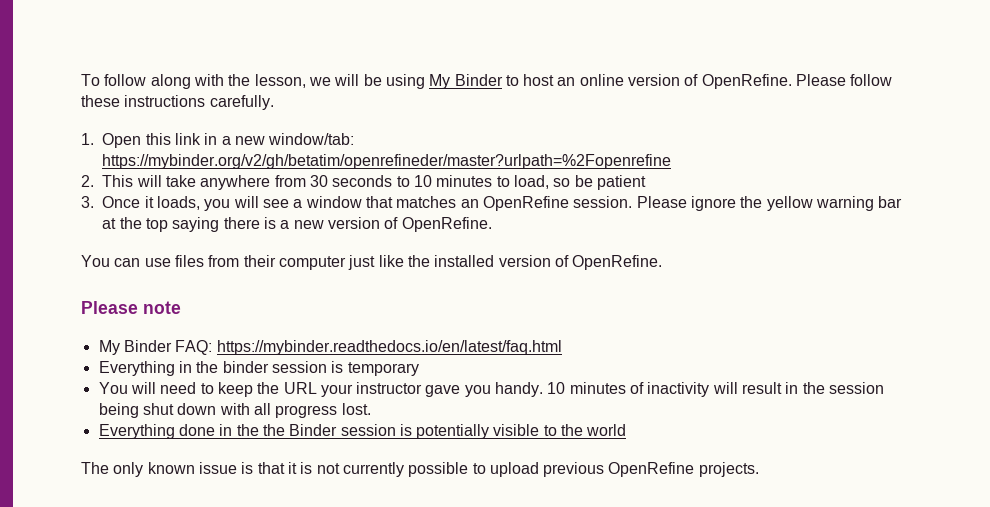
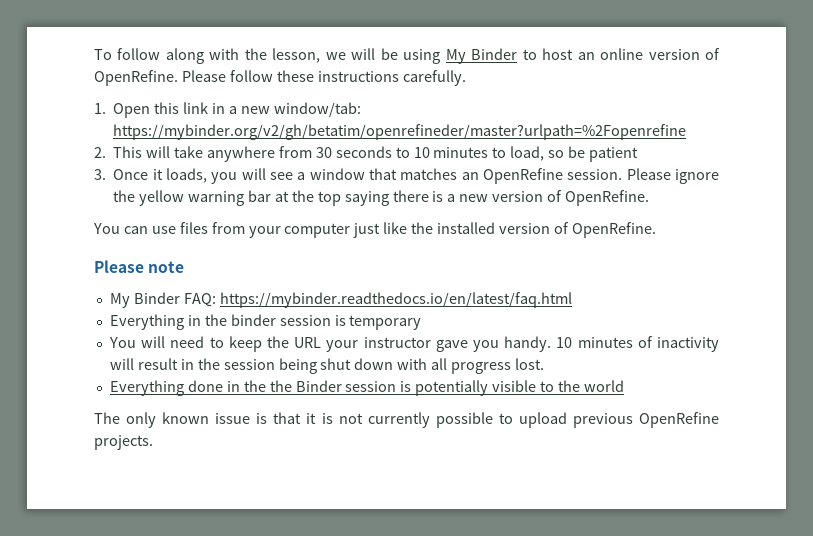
- You can use files from their computer just like the installed version of OpenRefine.
+ You can use files from your computer just like the installed version of OpenRefine.

